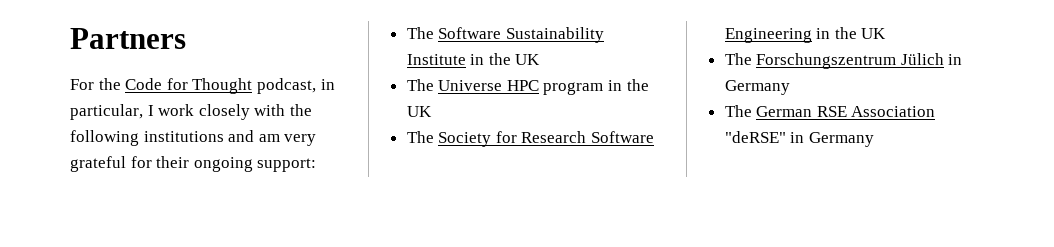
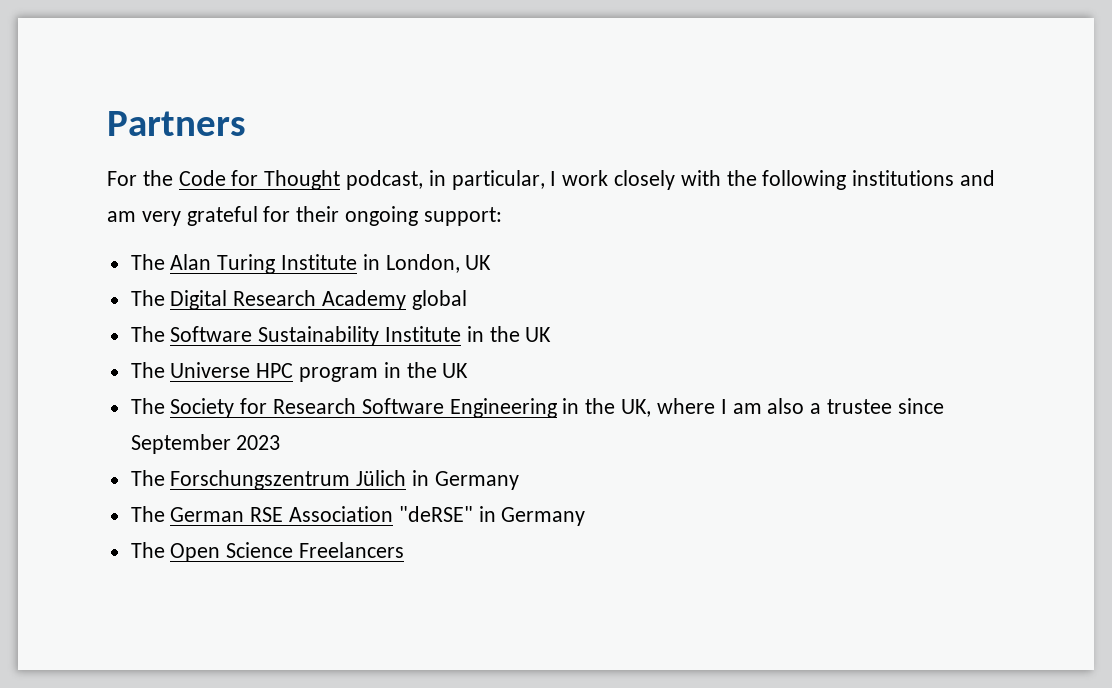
+ The Alan Turing Institute in London, UK
+ The Digital Research Academy global
- The Society for Research Software Engineering in the UK
+ The Society for Research Software Engineering in the UK, where I am also a trustee since September 2023
+ The Open Science Freelancers

